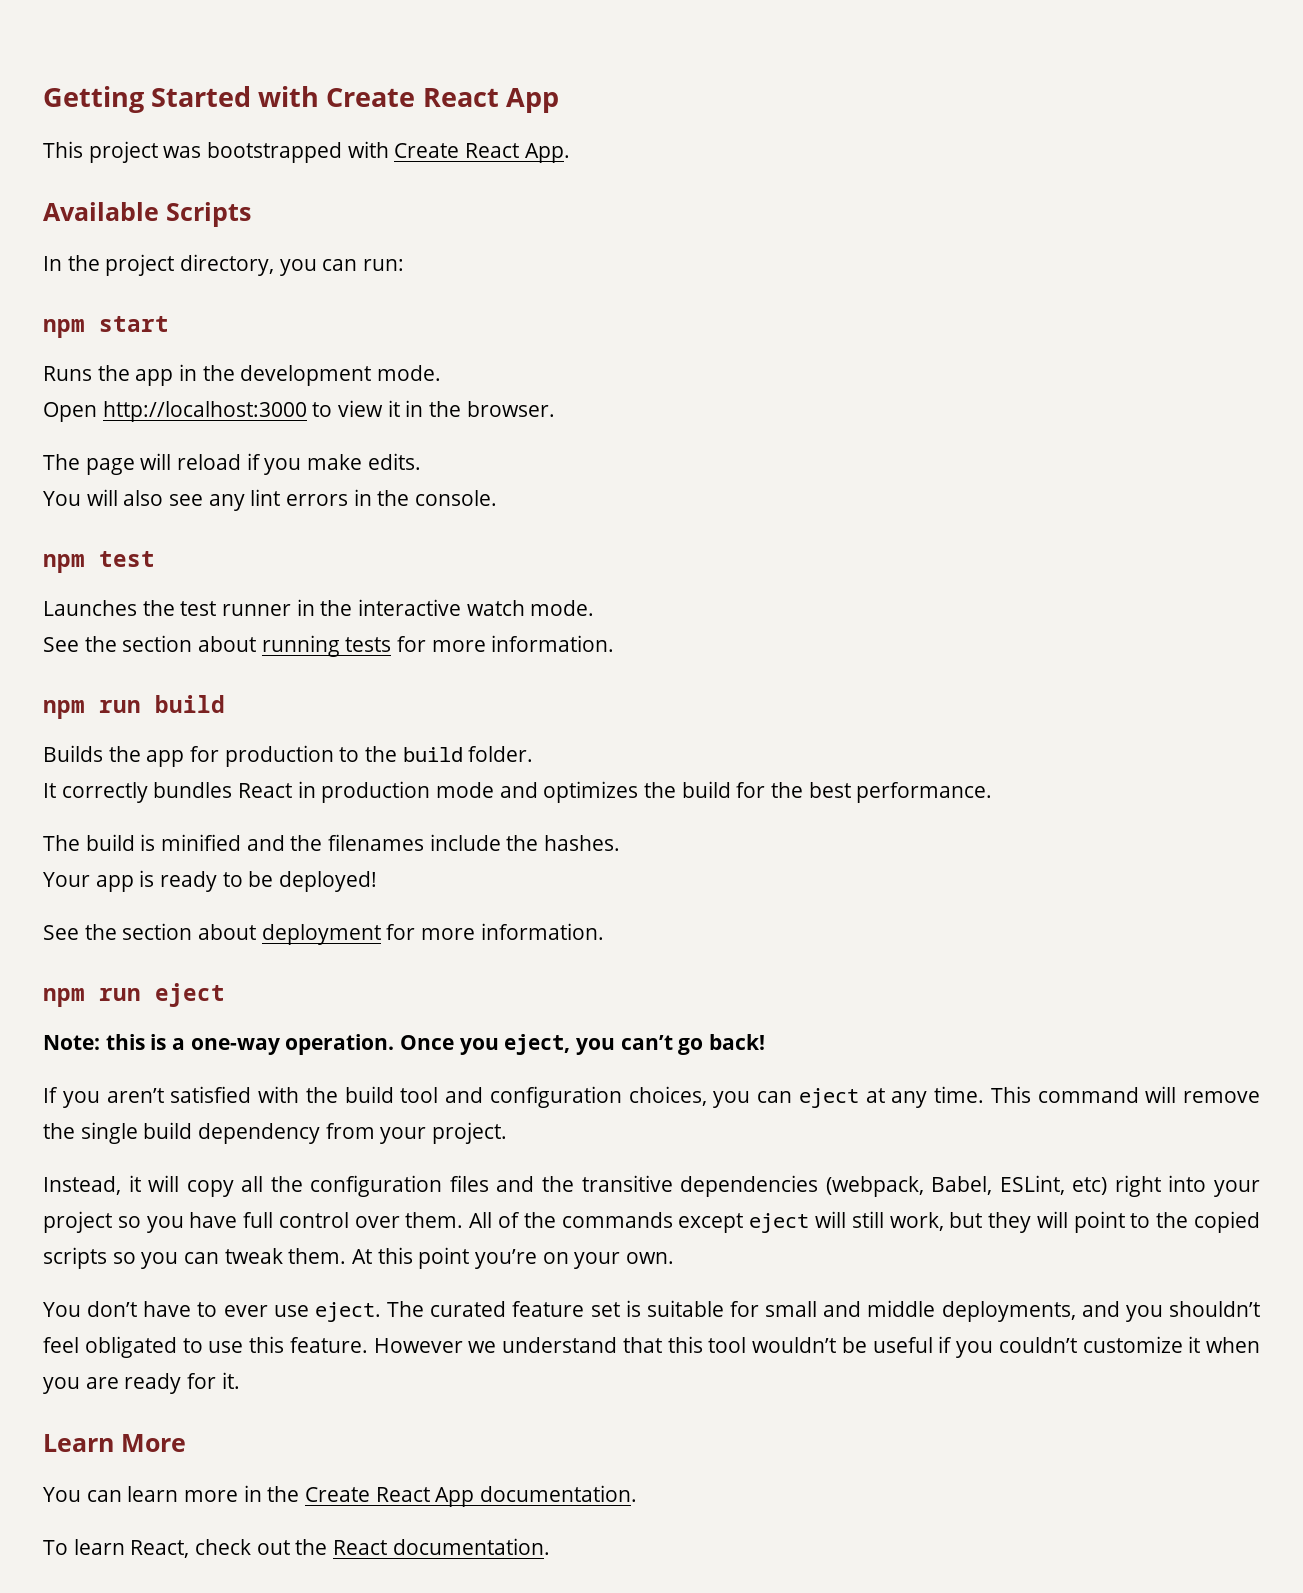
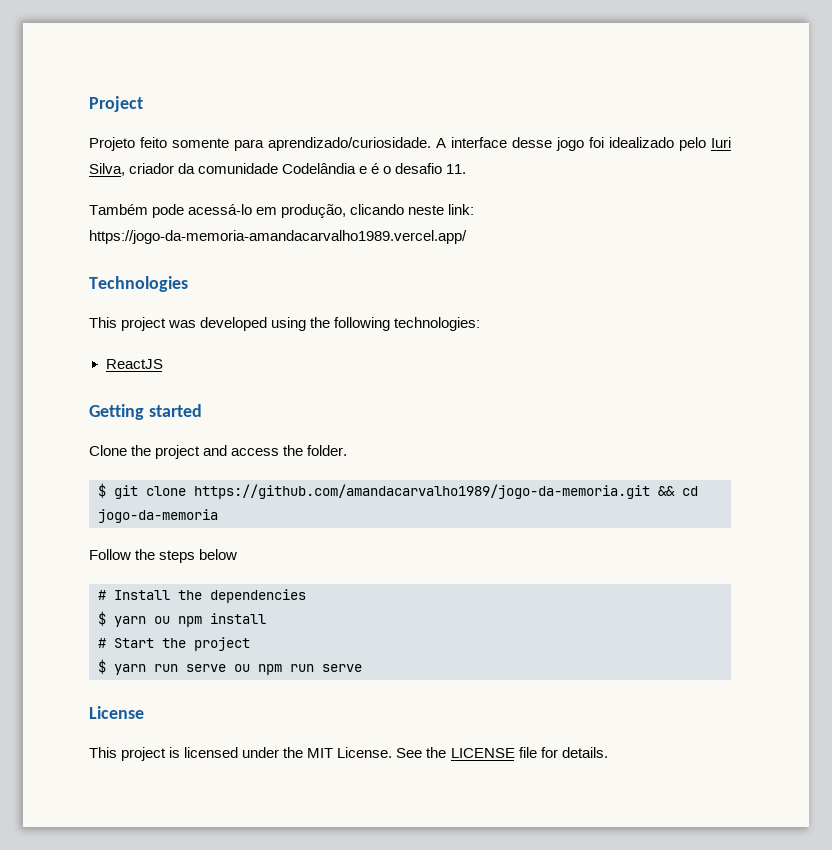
- Getting Started with Create React App
- This project was bootstrapped with Create React App.
- Available Scripts
- In the project directory, you can run:
- npm start
- Runs the app in the development mode.
- Open http://localhost:3000 to view it in the browser.
- The page will reload if you make edits.
- You will also see any lint errors in the console.
- npm test
- Launches the test runner in the interactive watch mode.
- See the section about running tests for more information.
- npm run build
- Builds the app for production to the build folder.
- It correctly bundles React in production mode and optimizes the build for the best performance.
- The build is minified and the filenames include the hashes.
- Your app is ready to be deployed!
- See the section about deployment for more information.
- npm run eject
- Note: this is a one-way operation. Once you eject, you can’t go back!
- If you aren’t satisfied with the build tool and configuration choices, you can eject at any time. This command will remove the single build dependency from your project.
- Instead, it will copy all the configuration files and the transitive dependencies (webpack, Babel, ESLint, etc) right into your project so you have full control over them. All of the commands except eject will still work, but they will point to the copied scripts so you can tweak them. At this point you’re on your own.
- You don’t have to ever use eject. The curated feature set is suitable for small and middle deployments, and you shouldn’t feel obligated to use this feature. However we understand that this tool wouldn’t be useful if you couldn’t customize it when you are ready for it.
- Learn More
- You can learn more in the Create React App documentation.
- To learn React, check out the React documentation.
+ Project
+ Projeto feito somente para aprendizado/curiosidade. A interface desse jogo foi idealizado pelo Iuri Silva, criador da comunidade Codelândia e é o desafio 11.
+ Também pode acessá-lo em produção, clicando neste link: https://jogo-da-memoria-amandacarvalho1989.vercel.app/
+ Technologies
+ This project was developed using the following technologies:
+ ReactJS
+ Getting started
+ Clone the project and access the folder.
+ $ git clone https://github.com/amandacarvalho1989/jogo-da-memoria.git && cd jogo-da-memoria
+ Follow the steps below
+ # Install the dependencies
+ $ yarn ou npm install
+ # Start the project
+ $ yarn run serve ou npm run serve
+ License
+ This project is licensed under the MIT License. See the LICENSE file for details.

